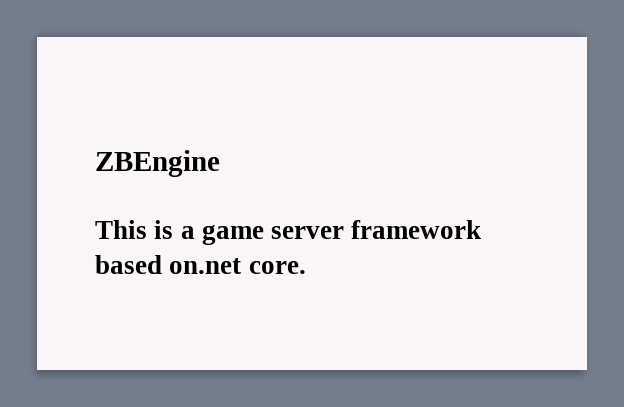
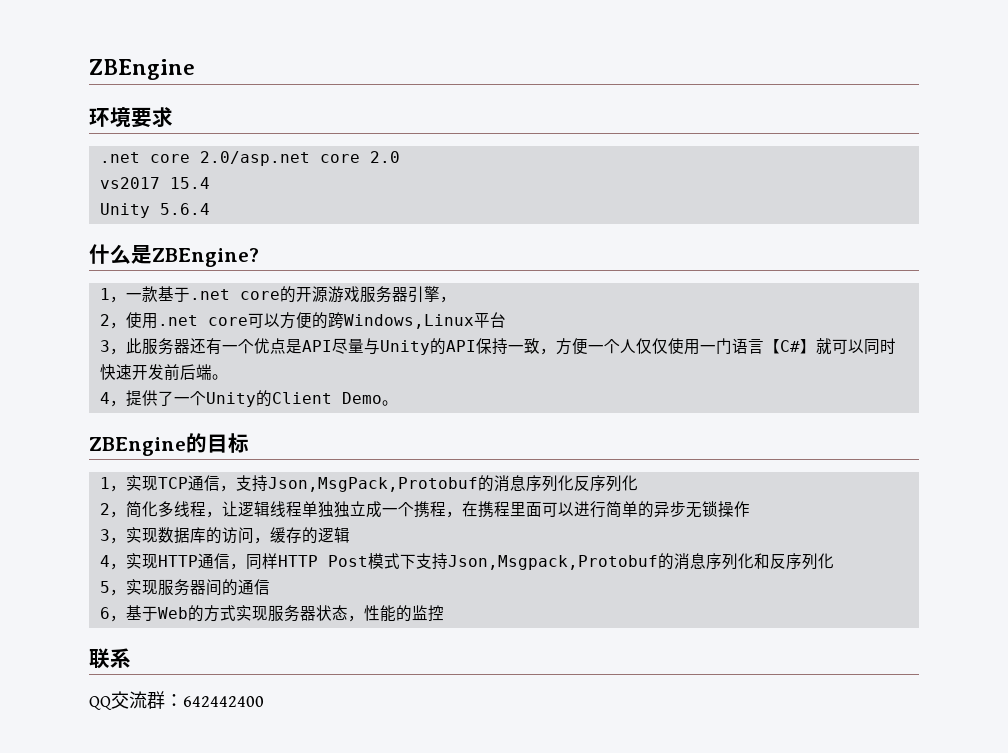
- This is a game server framework based on.net core.
+ 环境要求
+ .net core 2.0/asp.net core 2.0
+ vs2017 15.4
+ Unity 5.6.4
+ 什么是ZBEngine?
+ 1，一款基于.net core的开源游戏服务器引擎，
+ 2，使用.net core可以方便的跨Windows,Linux平台
+ 3，此服务器还有一个优点是API尽量与Unity的API保持一致，方便一个人仅仅使用一门语言【C#】就可以同时快速开发前后端。
+ 4，提供了一个Unity的Client Demo。
+ ZBEngine的目标
+ 1，实现TCP通信，支持Json,MsgPack,Protobuf的消息序列化反序列化
+ 2，简化多线程，让逻辑线程单独独立成一个携程，在携程里面可以进行简单的异步无锁操作
+ 3，实现数据库的访问，缓存的逻辑
+ 4，实现HTTP通信，同样HTTP Post模式下支持Json,Msgpack,Protobuf的消息序列化和反序列化
+ 5，实现服务器间的通信
+ 6，基于Web的方式实现服务器状态，性能的监控
+ 联系
+ QQ交流群：642442400

